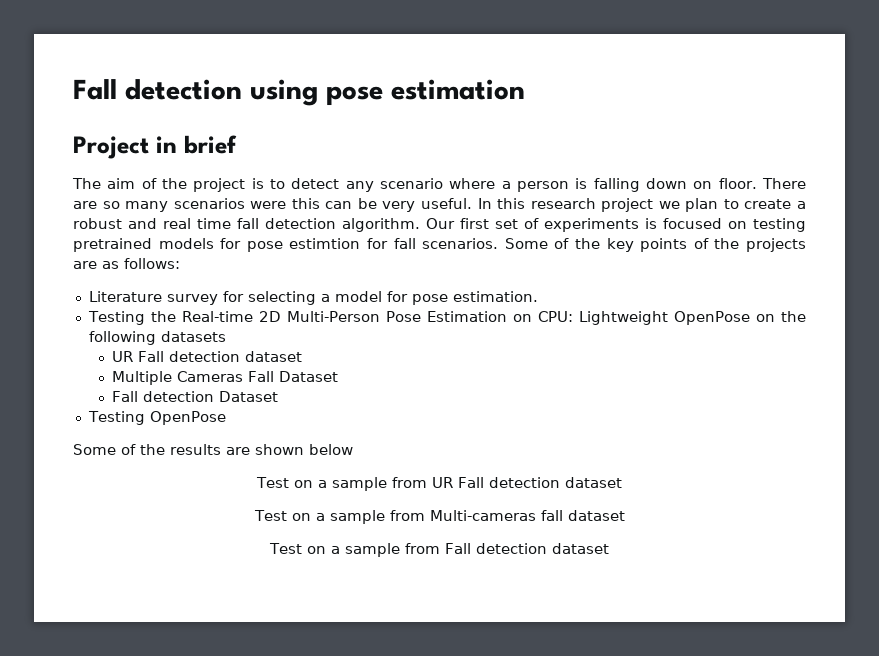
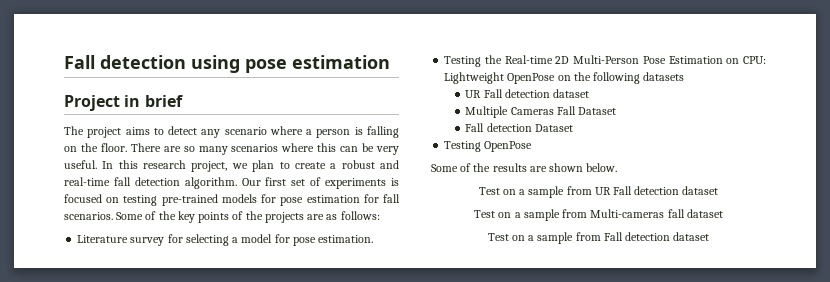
- The aim of the project is to detect any scenario where a person is falling down on floor.
+ The project aims to detect any scenario where a person is falling on the floor.
- There are so many scenarios were this can be very useful.
+ There are so many scenarios where this can be very useful.
- In this research project we plan to create a robust and real time fall detection algorithm.
+ In this research project, we plan to create a robust and real-time fall detection algorithm.
- Our first set of experiments is focused on testing pretrained models for pose estimtion for fall scenarios.
+ Our first set of experiments is focused on testing pre-trained models for pose estimation for fall scenarios.
- Some of the results are shown below
+ Some of the results are shown below.

